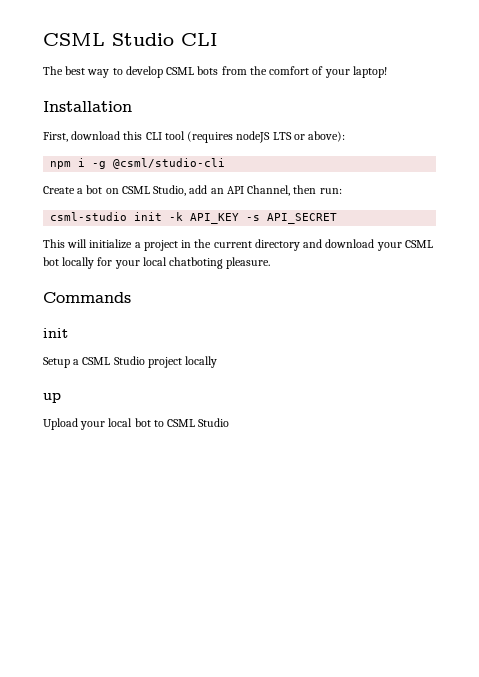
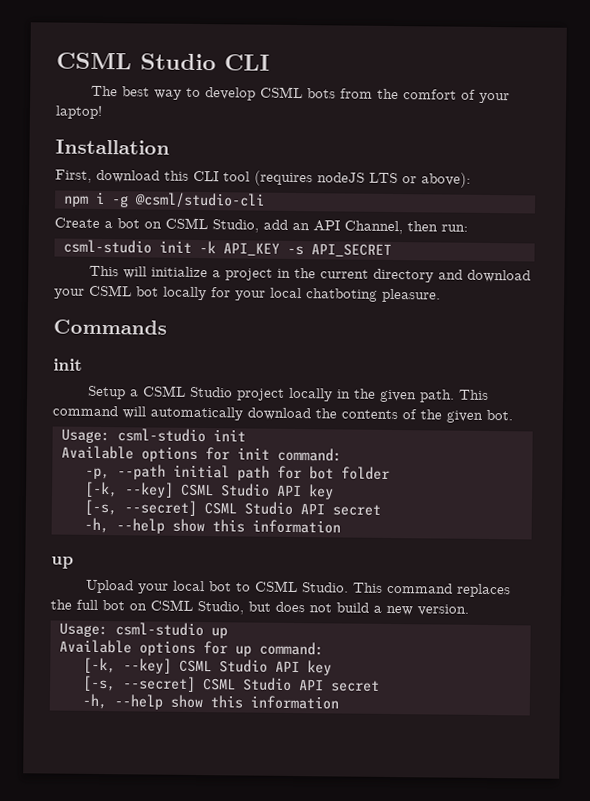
- Setup a CSML Studio project locally
+ Setup a CSML Studio project locally in the given path. This command will automatically download the contents of the given bot.
+ Usage: csml-studio init
+ Available options for init command:
+ -p, --path initial path for bot folder
+ [-k, --key] CSML Studio API key
+ [-s, --secret] CSML Studio API secret
+ -h, --help show this information
- Upload your local bot to CSML Studio
+ Upload your local bot to CSML Studio. This command replaces the full bot on CSML Studio, but does not build a new version.
+ Usage: csml-studio up
+ Available options for up command:
+ [-k, --key] CSML Studio API key
+ [-s, --secret] CSML Studio API secret
+ -h, --help show this information

